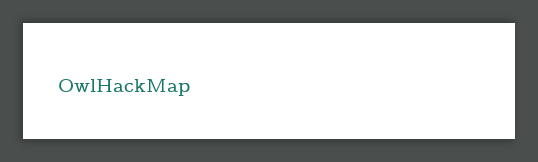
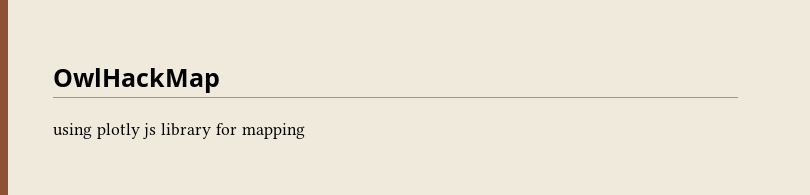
+ using plotly js library for mapping

